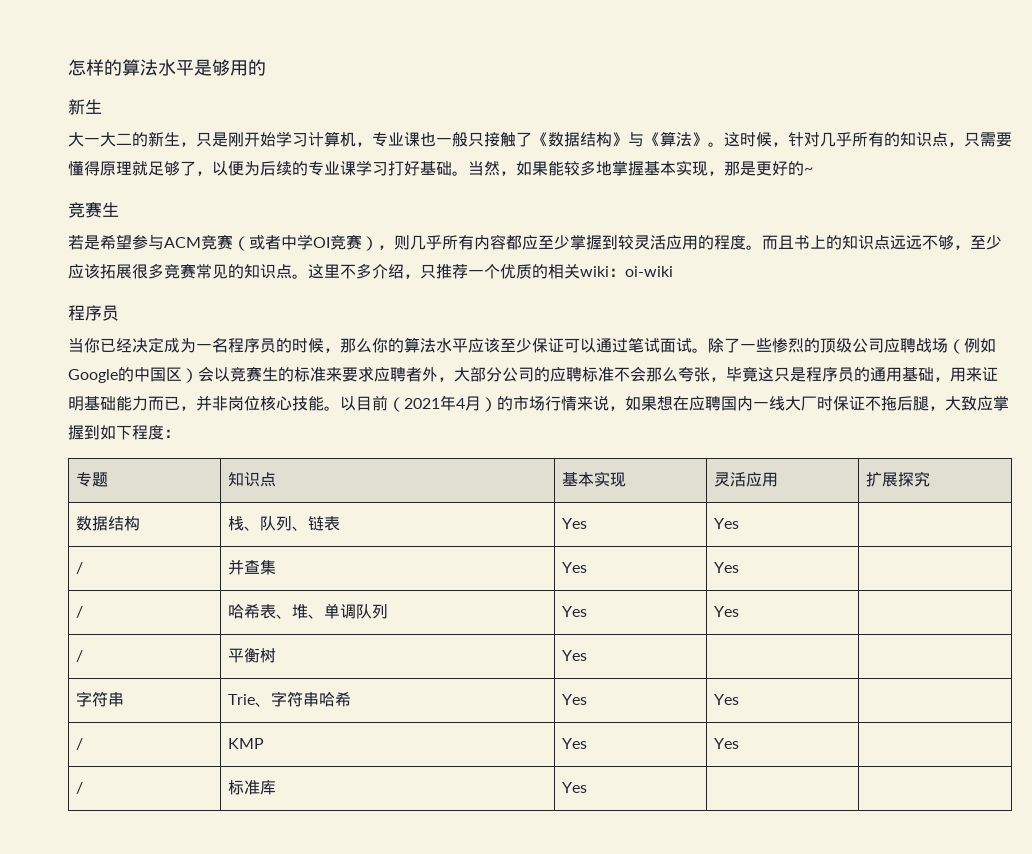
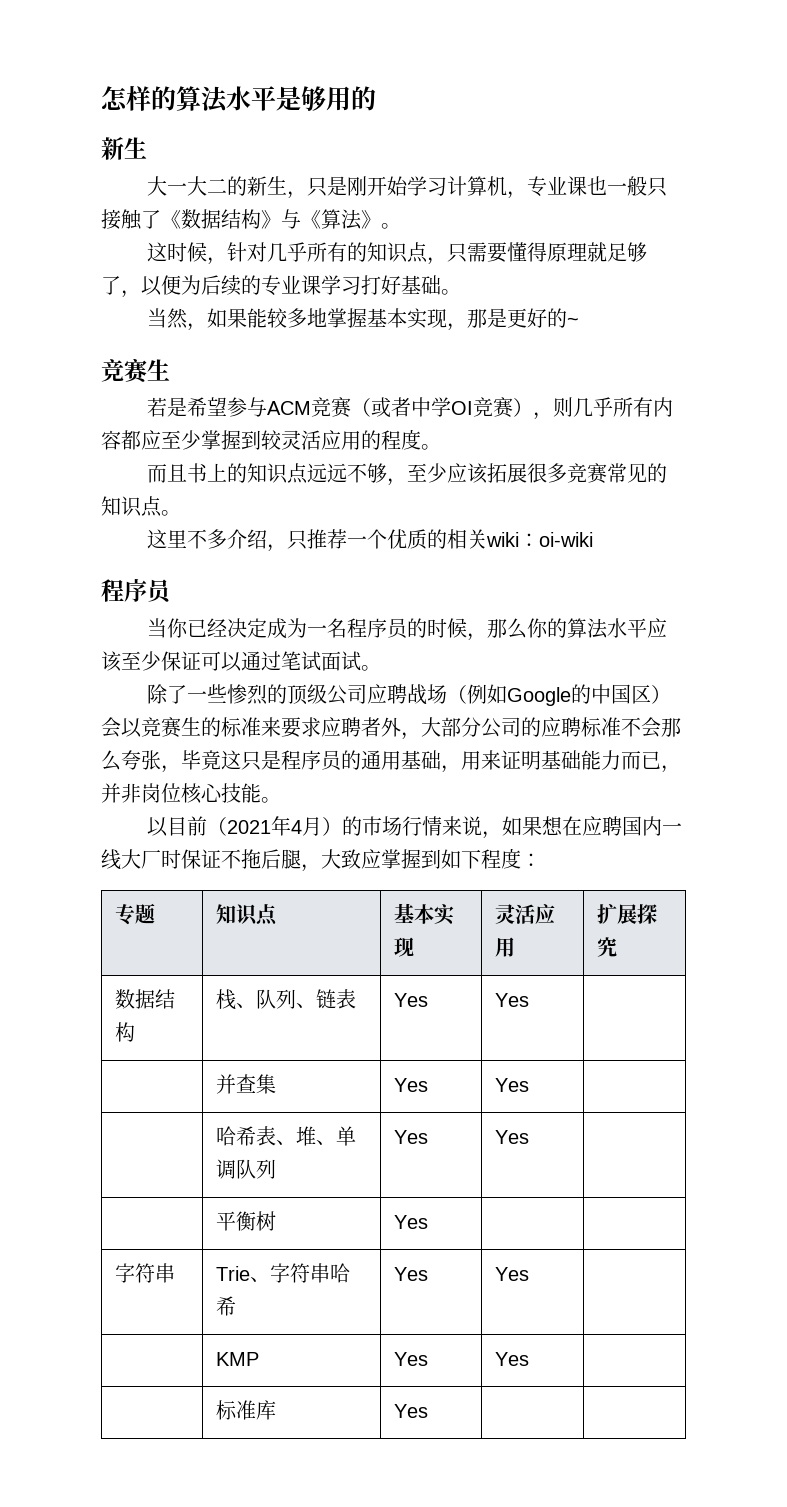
- 大一大二的新生，只是刚开始学习计算机，专业课也一般只接触了《数据结构》与《算法》。这时候，针对几乎所有的知识点，只需要懂得原理就足够了，以便为后续的专业课学习打好基础。当然，如果能较多地掌握基本实现，那是更好的~
+ 大一大二的新生，只是刚开始学习计算机，专业课也一般只接触了《数据结构》与《算法》。
+ 这时候，针对几乎所有的知识点，只需要懂得原理就足够了，以便为后续的专业课学习打好基础。
+ 当然，如果能较多地掌握基本实现，那是更好的~
- 若是希望参与ACM竞赛（或者中学OI竞赛），则几乎所有内容都应至少掌握到较灵活应用的程度。而且书上的知识点远远不够，至少应该拓展很多竞赛常见的知识点。这里不多介绍，只推荐一个优质的相关wiki：oi-wiki
+ 若是希望参与ACM竞赛（或者中学OI竞赛），则几乎所有内容都应至少掌握到较灵活应用的程度。
+ 而且书上的知识点远远不够，至少应该拓展很多竞赛常见的知识点。
+ 这里不多介绍，只推荐一个优质的相关wiki：oi-wiki
- 当你已经决定成为一名程序员的时候，那么你的算法水平应该至少保证可以通过笔试面试。除了一些惨烈的顶级公司应聘战场（例如Google的中国区）会以竞赛生的标准来要求应聘者外，大部分公司的应聘标准不会那么夸张，毕竟这只是程序员的通用基础，用来证明基础能力而已，并非岗位核心技能。以目前（2021年4月）的市场行情来说，如果想在应聘国内一线大厂时保证不拖后腿，大致应掌握到如下程度：
+ 当你已经决定成为一名程序员的时候，那么你的算法水平应该至少保证可以通过笔试面试。
+ 除了一些惨烈的顶级公司应聘战场（例如Google的中国区）会以竞赛生的标准来要求应聘者外，大部分公司的应聘标准不会那么夸张，毕竟这只是程序员的通用基础，用来证明基础能力而已，并非岗位核心技能。
+ 以目前（2021年4月）的市场行情来说，如果想在应聘国内一线大厂时保证不拖后腿，大致应掌握到如下程度：
- / | 并查集 | Yes | Yes |
+ | 并查集 | Yes | Yes |
- / | 哈希表、堆、单调队列 | Yes | Yes |
+ | 哈希表、堆、单调队列 | Yes | Yes |
- / | 平衡树 | Yes | |
+ | 平衡树 | Yes | |
- / | KMP | Yes | Yes |
+ | KMP | Yes | Yes |
- / | 标准库 | Yes | |
+ | 标准库 | Yes | |

